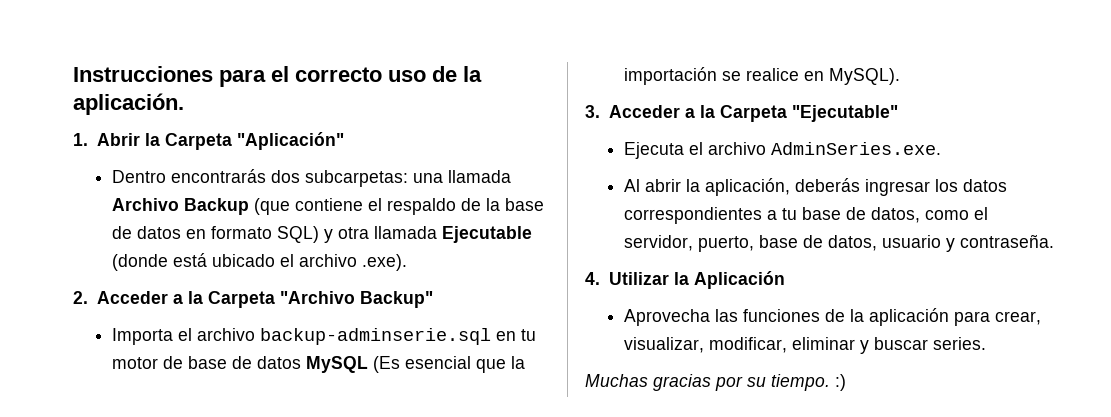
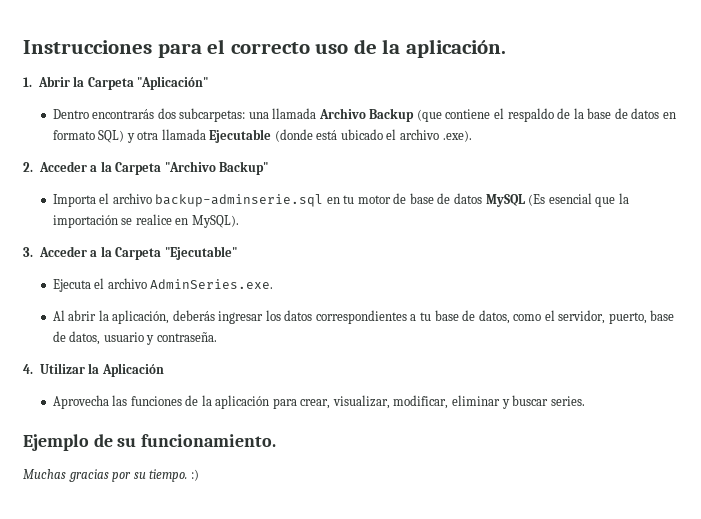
+ Ejemplo de su funcionamiento.

